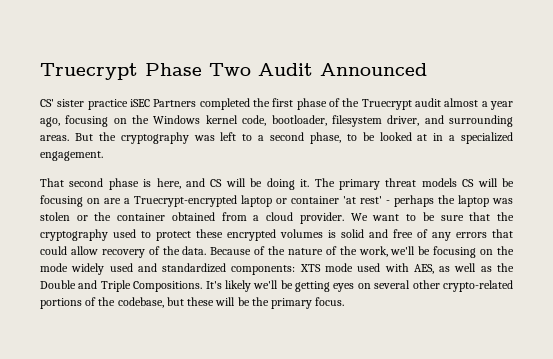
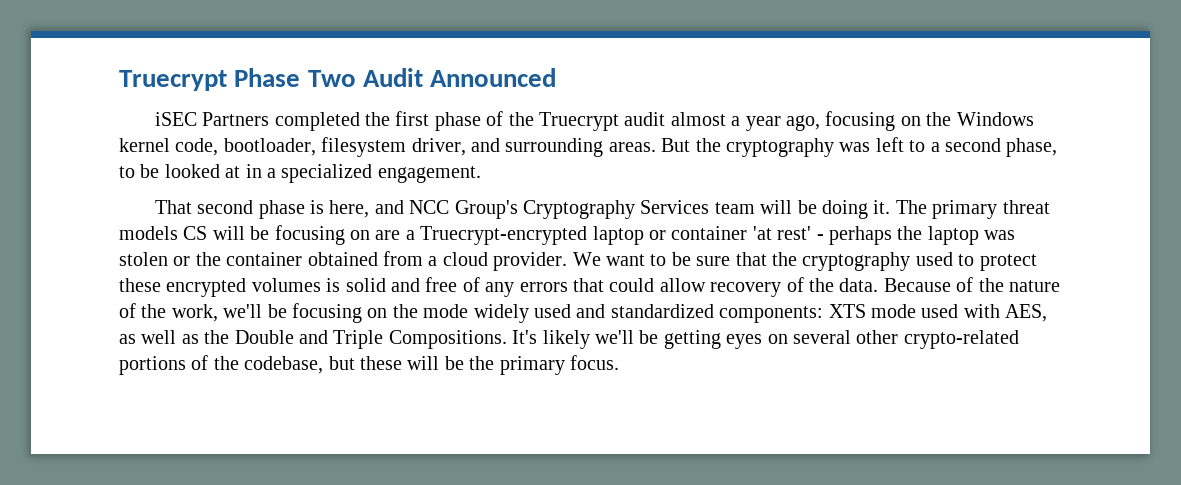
- CS' sister practice iSEC Partners completed the first phase of the Truecrypt audit almost a year ago, focusing on the Windows kernel code, bootloader, filesystem driver, and surrounding areas.
+ iSEC Partners completed the first phase of the Truecrypt audit almost a year ago, focusing on the Windows kernel code, bootloader, filesystem driver, and surrounding areas.
- That second phase is here, and CS will be doing it.
+ That second phase is here, and NCC Group's Cryptography Services team will be doing it.

